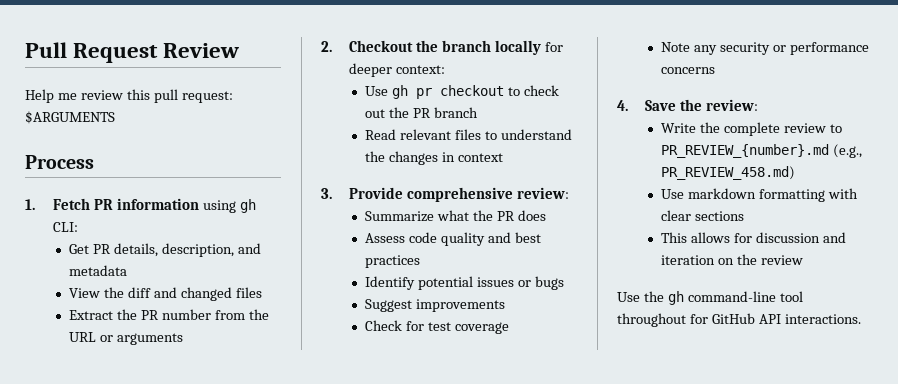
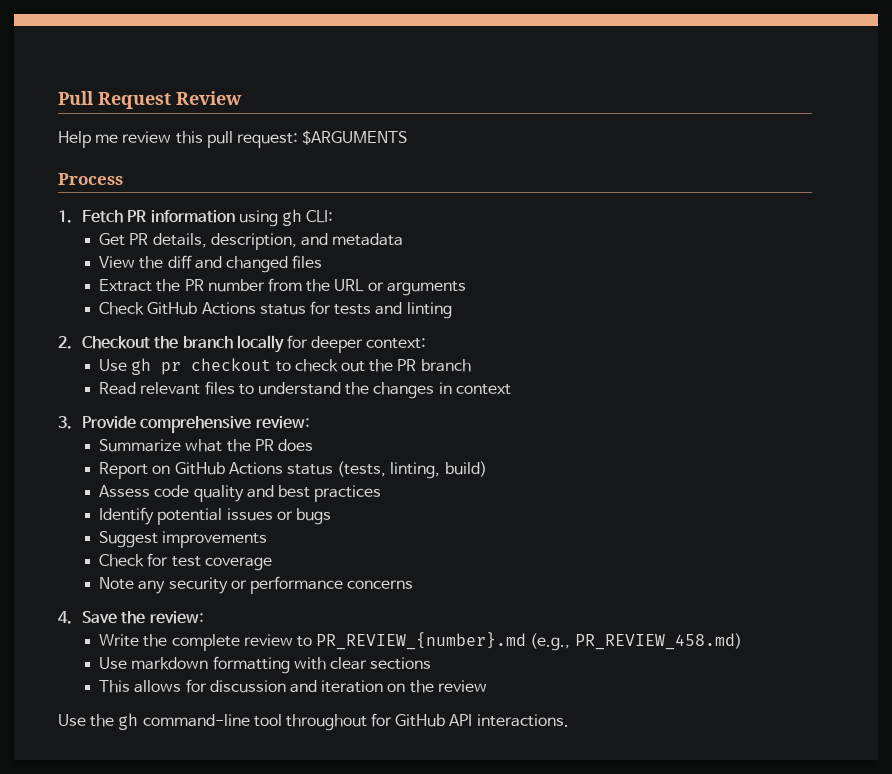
+ Check GitHub Actions status for tests and linting
+ Report on GitHub Actions status (tests, linting, build)

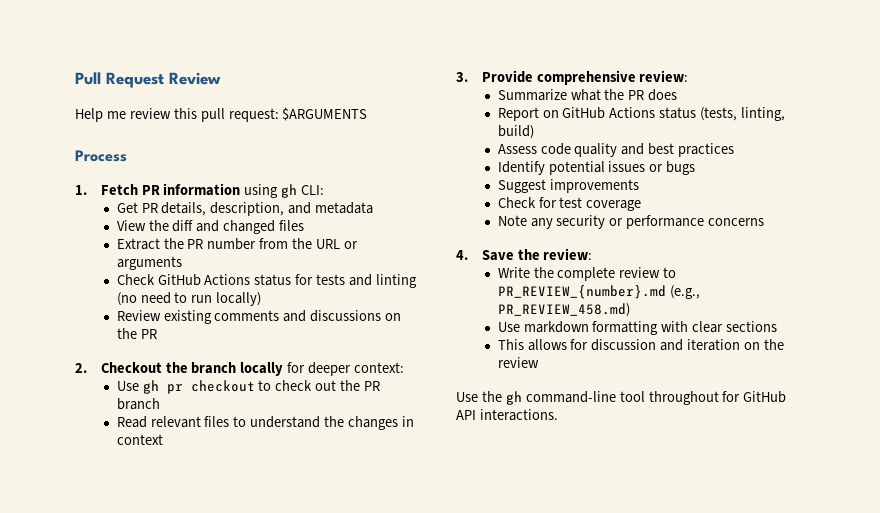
- Check GitHub Actions status for tests and linting
+ Check GitHub Actions status for tests and linting (no need to run locally)
+ Review existing comments and discussions on the PR

